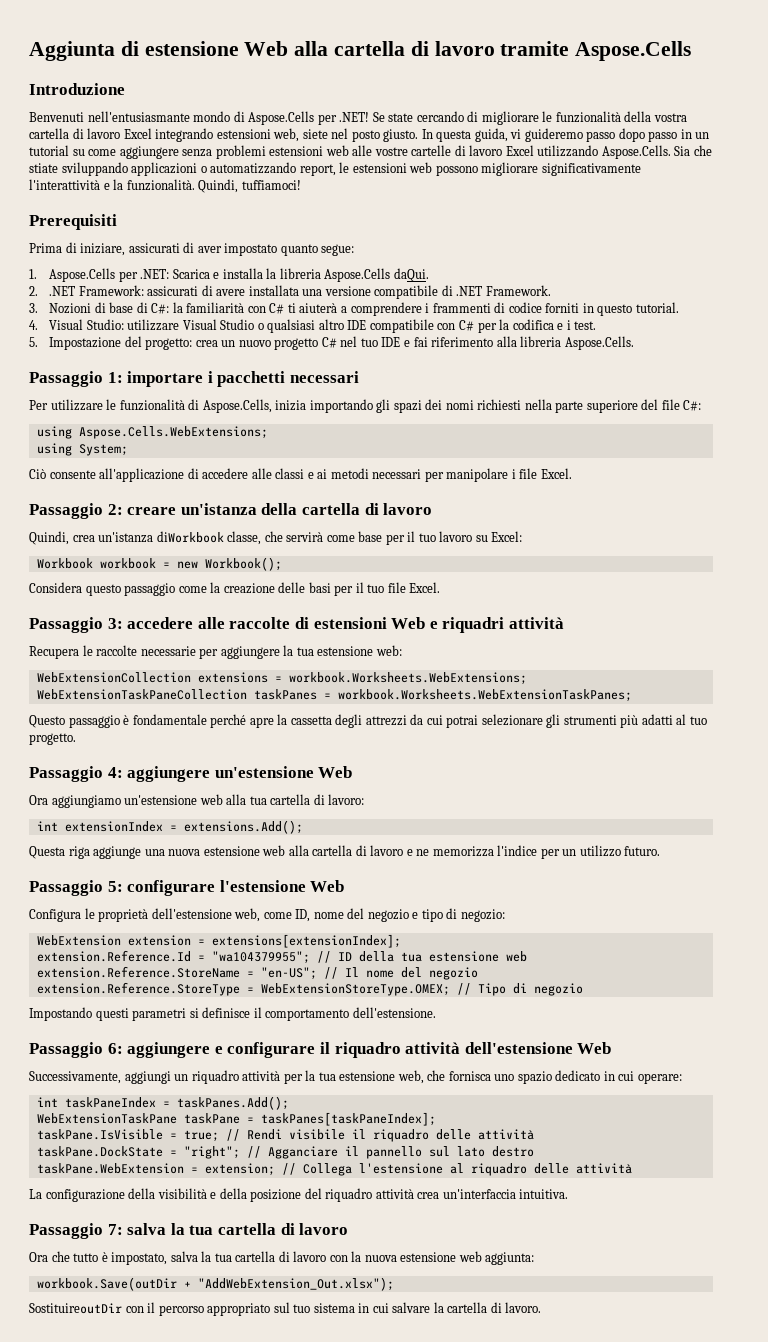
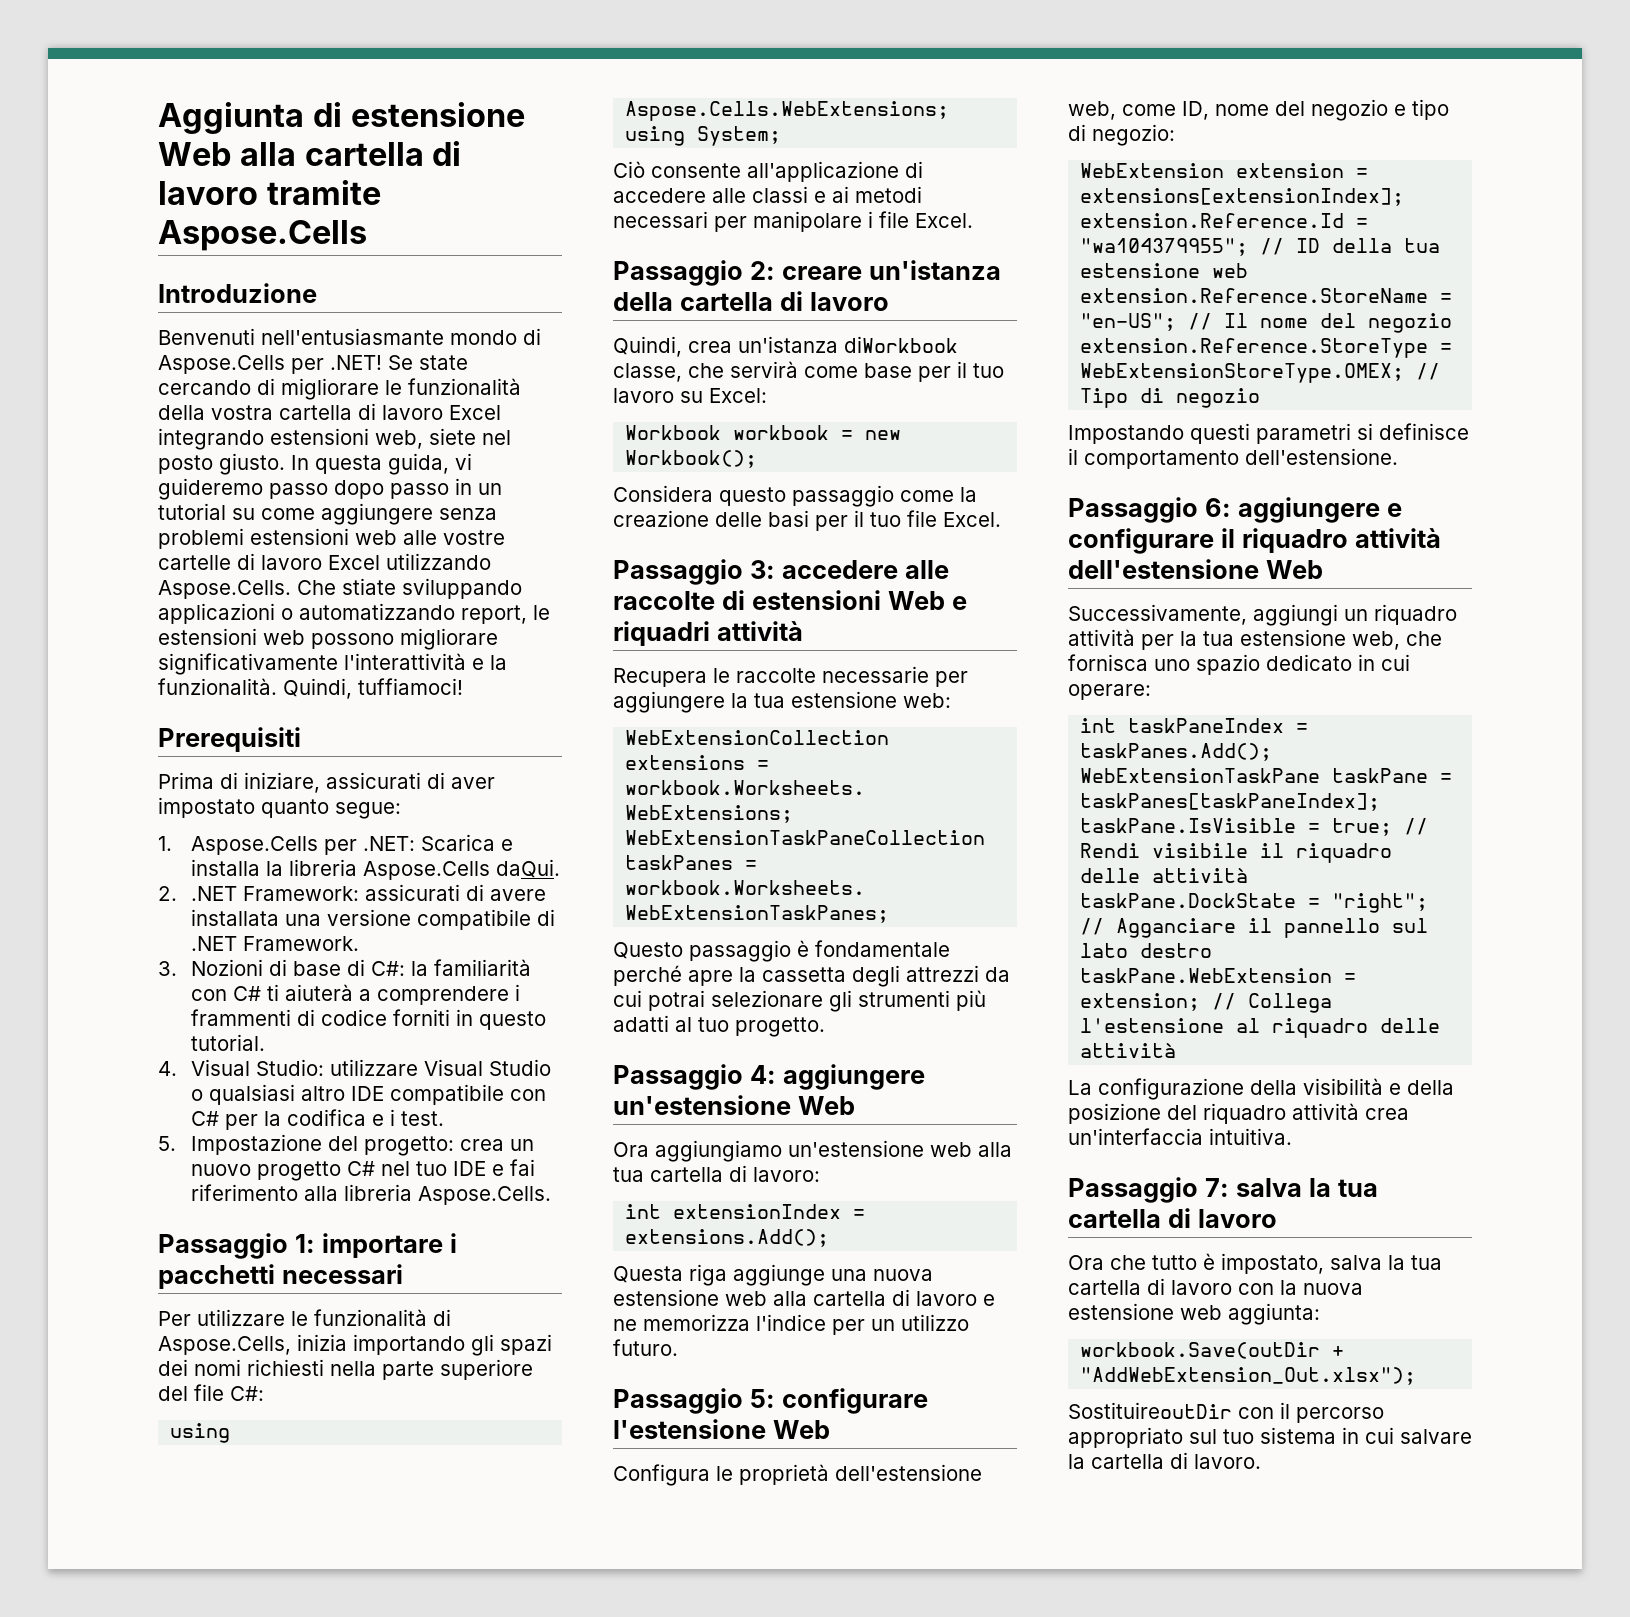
- In questa guida, vi guideremo passo dopo passo in un tutorial su come aggiungere senza problemi estensioni web alle vostre cartelle di lavoro Excel utilizzando Aspose.Cells. Sia che stiate sviluppando applicazioni o automatizzando report, le estensioni web possono migliorare significativamente l'interattività e la funzionalità.
+ In questa guida, vi guideremo passo dopo passo in un tutorial su come aggiungere senza problemi estensioni web alle vostre cartelle di lavoro Excel utilizzando Aspose.Cells. Che stiate sviluppando applicazioni o automatizzando report, le estensioni web possono migliorare significativamente l'interattività e la funzionalità.

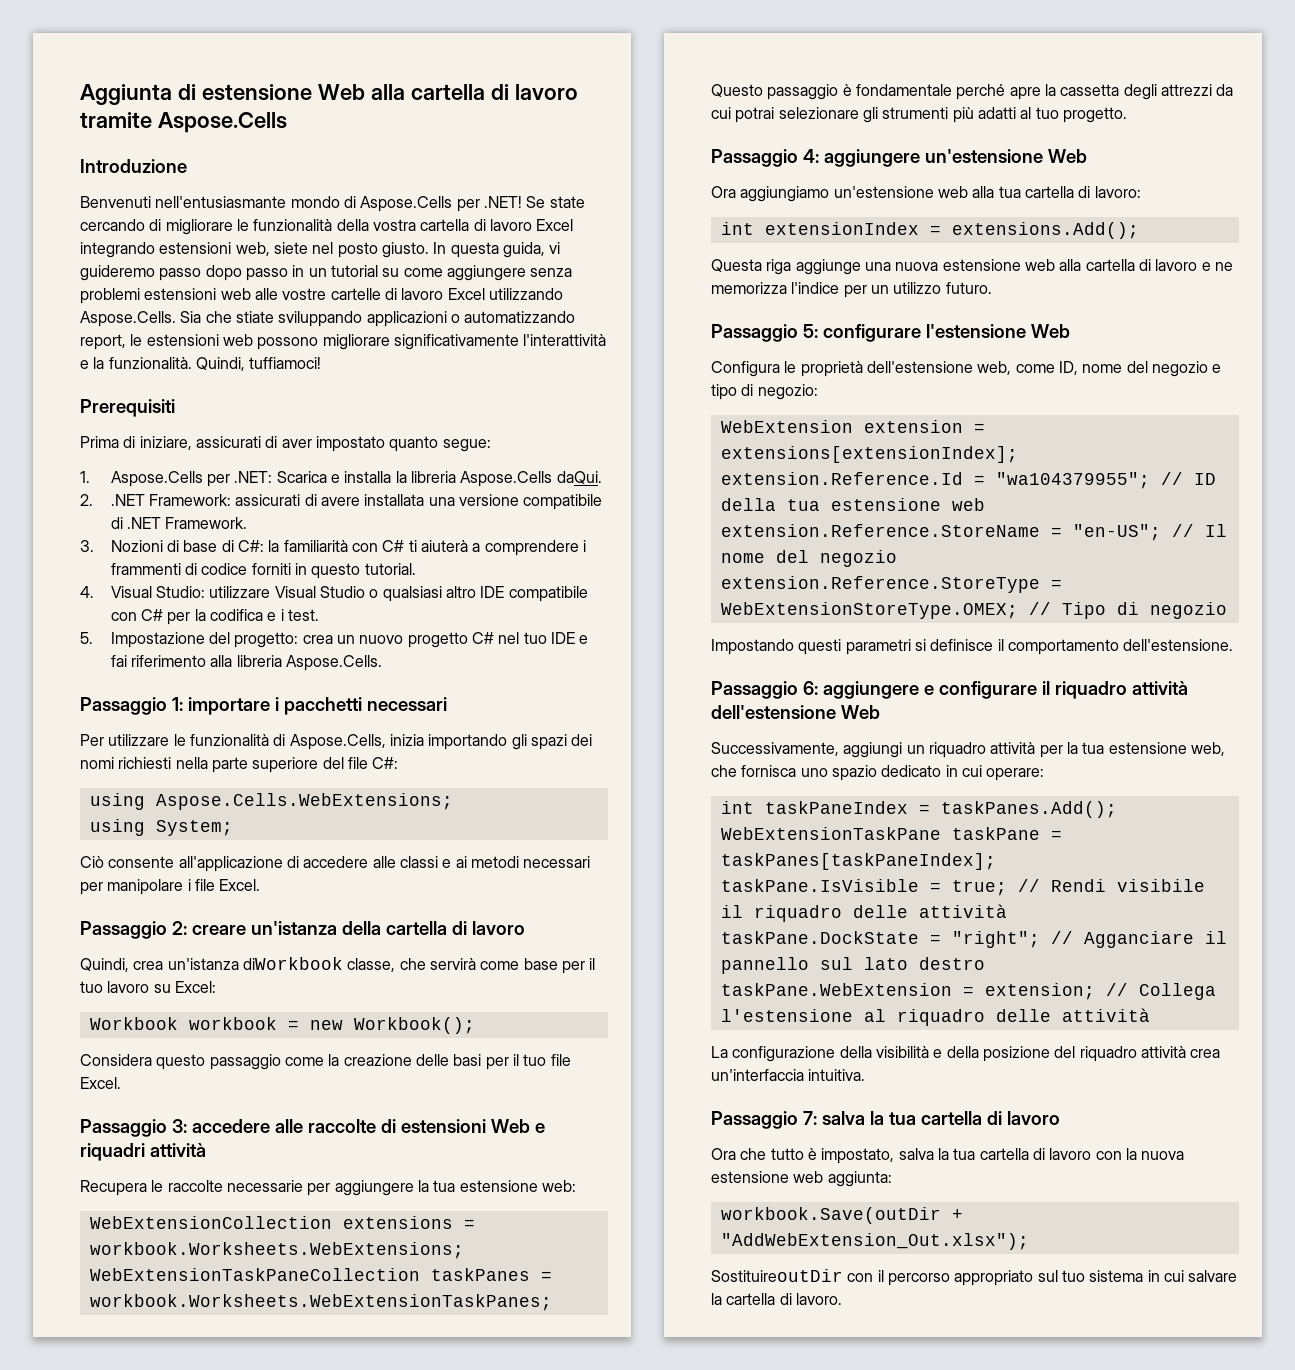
- In questa guida, vi guideremo passo dopo passo in un tutorial su come aggiungere senza problemi estensioni web alle vostre cartelle di lavoro Excel utilizzando Aspose.Cells. Che stiate sviluppando applicazioni o automatizzando report, le estensioni web possono migliorare significativamente l'interattività e la funzionalità.
+ In questa guida, vi guideremo passo dopo passo in un tutorial su come aggiungere senza problemi estensioni web alle vostre cartelle di lavoro Excel utilizzando Aspose.Cells. Sia che stiate sviluppando applicazioni o automatizzando report, le estensioni web possono migliorare significativamente l'interattività e la funzionalità.

